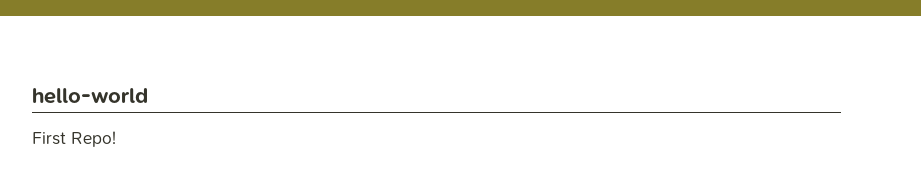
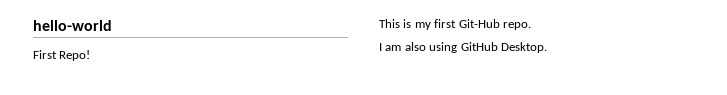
+ This is my first Git-Hub repo.
+ I am also using GitHub Desktop.

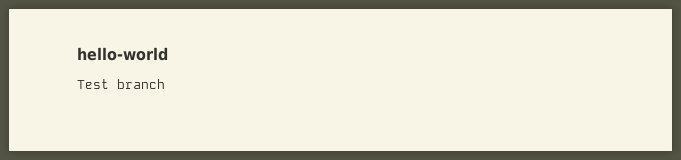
- First Repo!
- This is my first Git-Hub repo.
- I am also using GitHub Desktop.
+ Test branch

